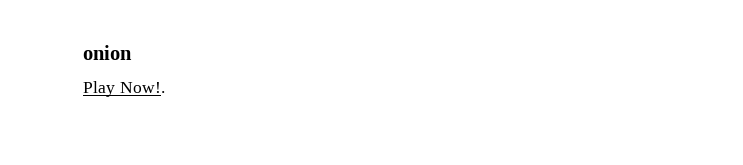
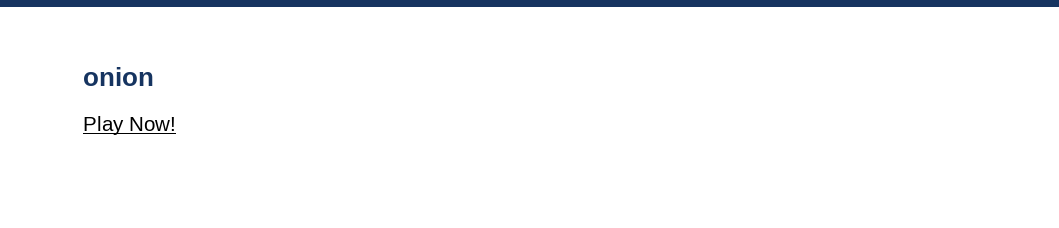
- Play Now!.
+ Play Now!

